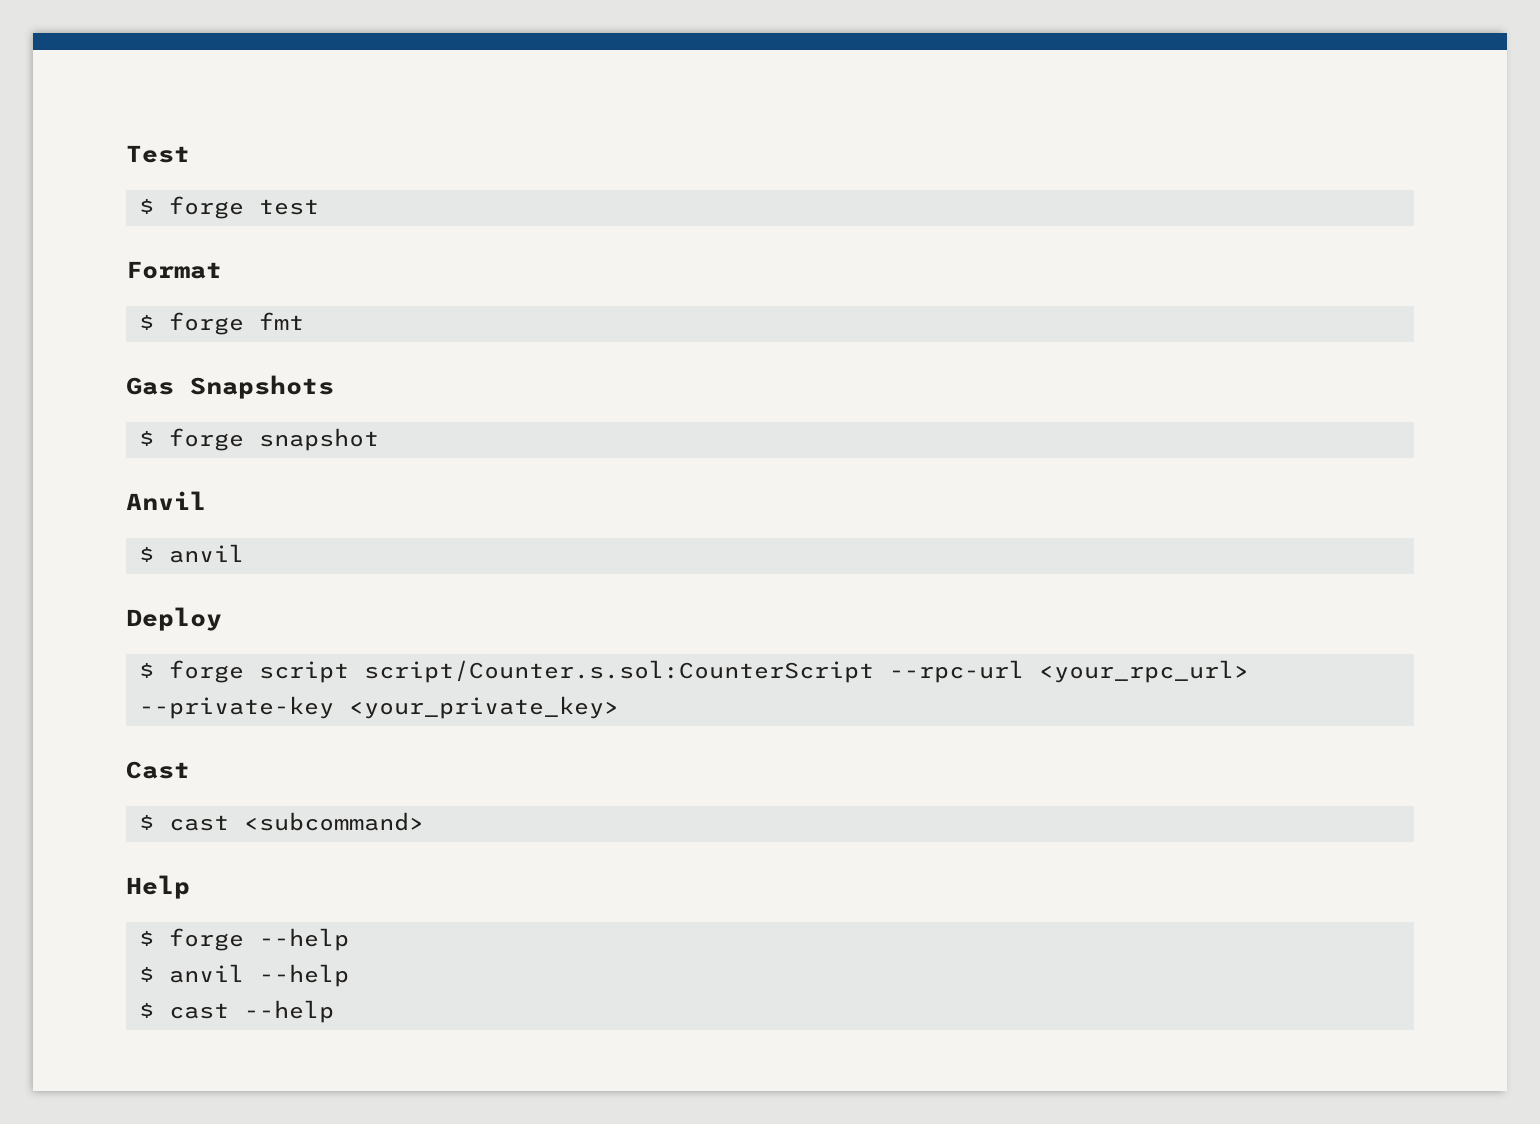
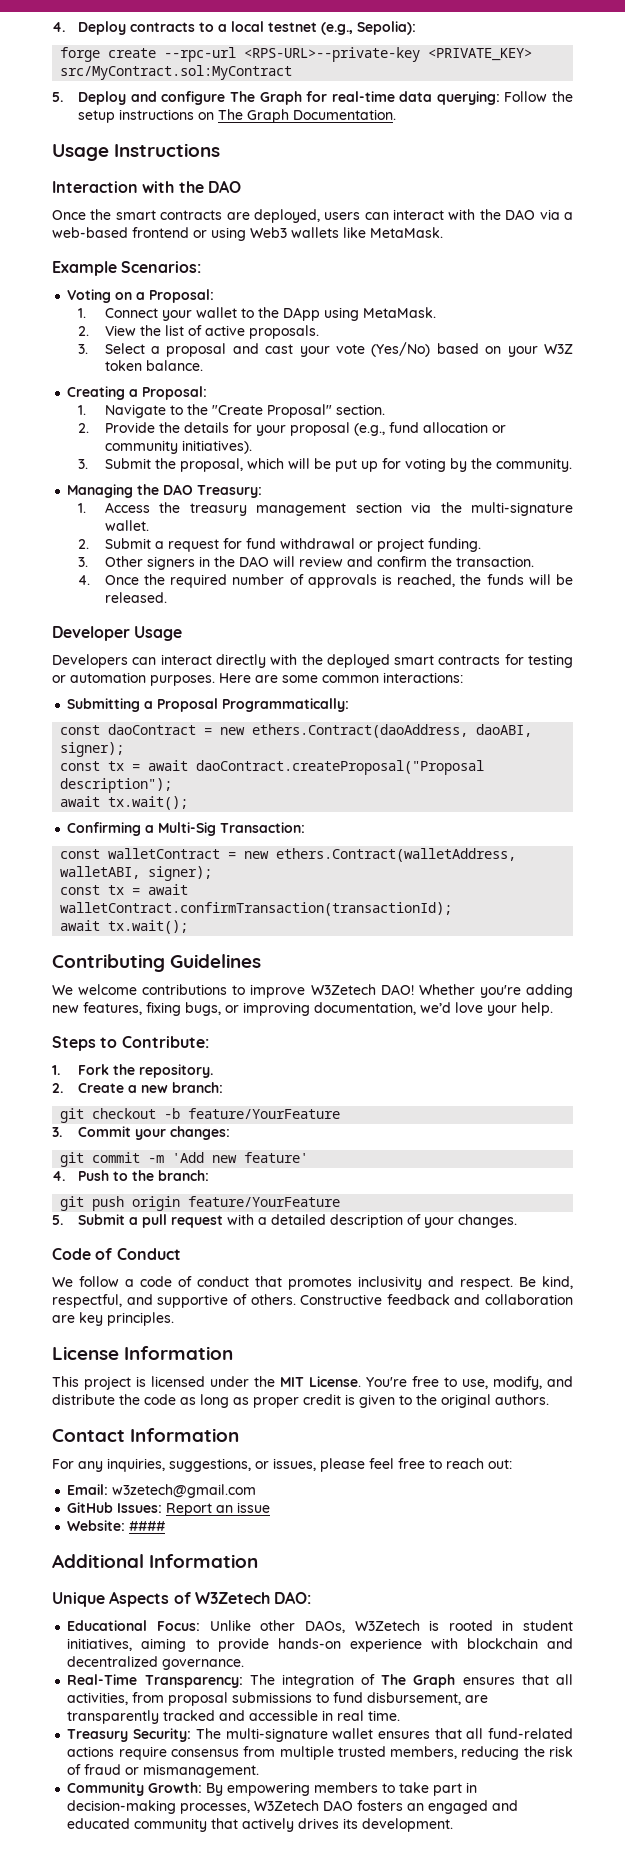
- Test
- $ forge test
- Format
- $ forge fmt
- Gas Snapshots
- $ forge snapshot
- Anvil
- $ anvil
- Deploy
- $ forge script script/Counter.s.sol:CounterScript --rpc-url <your_rpc_url> --private-key <your_private_key>
- Cast
- $ cast <subcommand>
- Help
- $ forge --help
- $ anvil --help
- $ cast --help
+ 4. Deploy contracts to a local testnet (e.g., Sepolia):
+ forge create --rpc-url <RPS-URL>--private-key <PRIVATE_KEY> src/MyContract.sol:MyContract
+ 5. Deploy and configure The Graph for real-time data querying: Follow the setup instructions on The Graph Documentation.
+ Usage Instructions
+ Interaction with the DAO
+ Once the smart contracts are deployed, users can interact with the DAO via a web-based frontend or using Web3 wallets like MetaMask.
+ Example Scenarios:
+ Voting on a Proposal:
+ 1. Connect your wallet to the DApp using MetaMask.
+ 2. View the list of active proposals.
+ 3. Select a proposal and cast your vote (Yes/No) based on your W3Z token balance.
+ Creating a Proposal:
+ 1. Navigate to the "Create Proposal" section.
+ 2. Provide the details for your proposal (e.g., fund allocation or community initiatives).
+ 3. Submit the proposal, which will be put up for voting by the community.
+ Managing the DAO Treasury:
+ 1. Access the treasury management section via the multi-signature wallet.
+ 2. Submit a request for fund withdrawal or project funding.
+ 3. Other signers in the DAO will review and confirm the transaction.
+ 4. Once the required number of approvals is reached, the funds will be released.
+ Developer Usage
+ Developers can interact directly with the deployed smart contracts for testing or automation purposes. Here are some common interactions:
+ Submitting a Proposal Programmatically:
+ const daoContract = new ethers.Contract(daoAddress, daoABI, signer);
+ const tx = await daoContract.createProposal("Proposal description");
+ await tx.wait();
+ Confirming a Multi-Sig Transaction:
+ const walletContract = new ethers.Contract(walletAddress, walletABI, signer);
+ const tx = await walletContract.confirmTransaction(transactionId);
+ await tx.wait();
+ Contributing Guidelines
+ We welcome contributions to improve W3Zetech DAO! Whether you're adding new features, fixing bugs, or improving documentation, we’d love your help.
+ Steps to Contribute:
+ 1. Fork the repository.
+ 2. Create a new branch:
+ git checkout -b feature/YourFeature
+ 3. Commit your changes:
+ git commit -m 'Add new feature'
+ 4. Push to the branch:
+ git push origin feature/YourFeature
+ 5. Submit a pull request with a detailed description of your changes.
+ Code of Conduct
+ We follow a code of conduct that promotes inclusivity and respect. Be kind, respectful, and supportive of others. Constructive feedback and collaboration are key principles.
+ License Information
+ This project is licensed under the MIT License. You're free to use, modify, and distribute the code as long as proper credit is given to the original authors.
+ Contact Information
+ For any inquiries, suggestions, or issues, please feel free to reach out:
+ Email: w3zetech@gmail.com
+ GitHub Issues: Report an issue
+ Website: ####
+ Additional Information
+ Unique Aspects of W3Zetech DAO:
+ Educational Focus: Unlike other DAOs, W3Zetech is rooted in student initiatives, aiming to provide hands-on experience with blockchain and decentralized governance.
+ Real-Time Transparency: The integration of The Graph ensures that all activities, from proposal submissions to fund disbursement, are transparently tracked and accessible in real time.
+ Treasury Security: The multi-signature wallet ensures that all fund-related actions require consensus from multiple trusted members, reducing the risk of fraud or mismanagement.
+ Community Growth: By empowering members to take part in decision-making processes, W3Zetech DAO fosters an engaged and educated community that actively drives its development.

